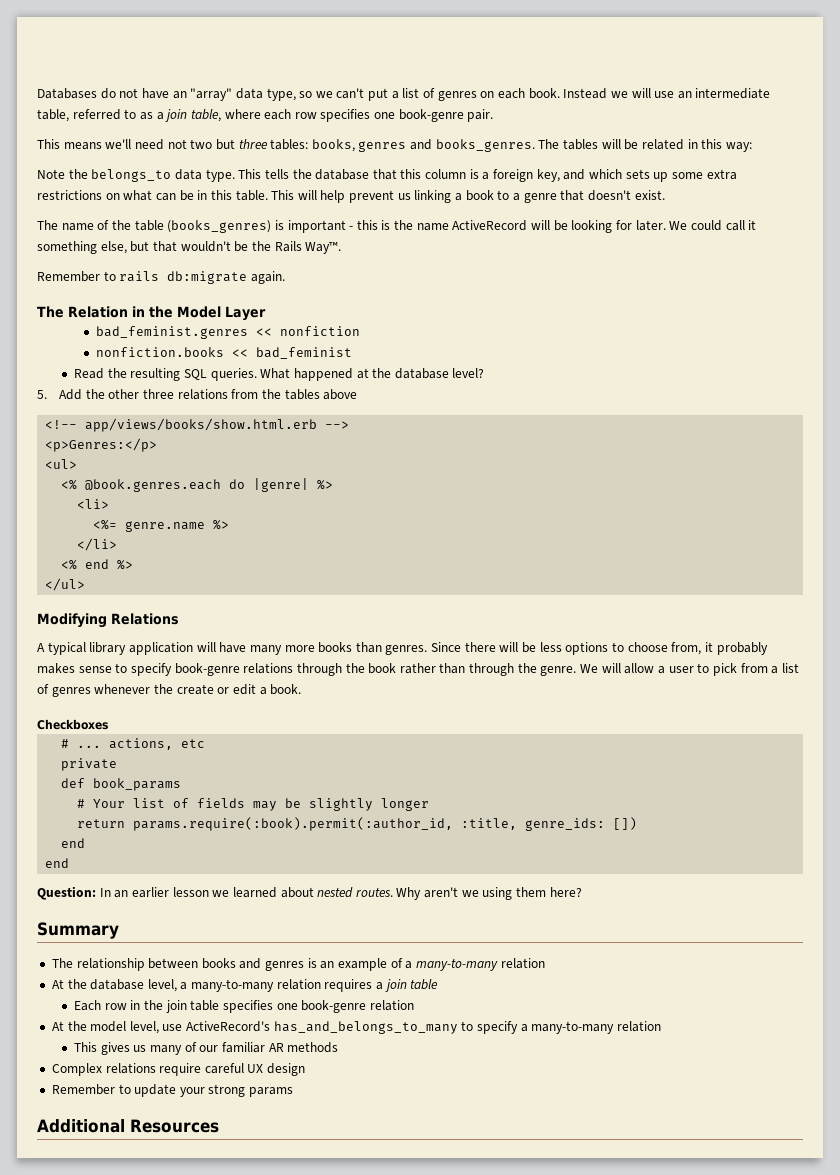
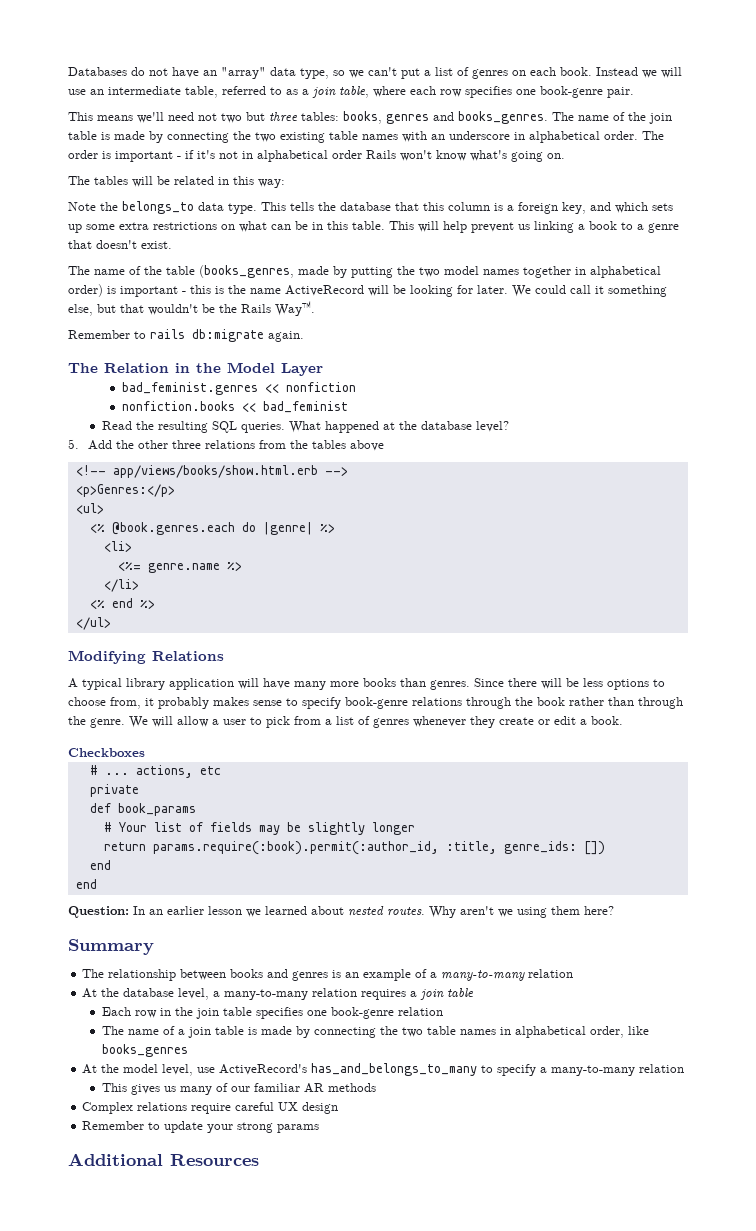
+ The name of the join table is made by connecting the two existing table names with an underscore in alphabetical order. The order is important - if it's not in alphabetical order Rails won't know what's going on.
- The name of the table (books_genres) is important - this is the name ActiveRecord will be looking for later.
+ The name of the table (books_genres, made by putting the two model names together in alphabetical order) is important - this is the name ActiveRecord will be looking for later.
- We will allow a user to pick from a list of genres whenever the create or edit a book.
+ We will allow a user to pick from a list of genres whenever they create or edit a book.
+ The name of a join table is made by connecting the two table names in alphabetical order, like books_genres

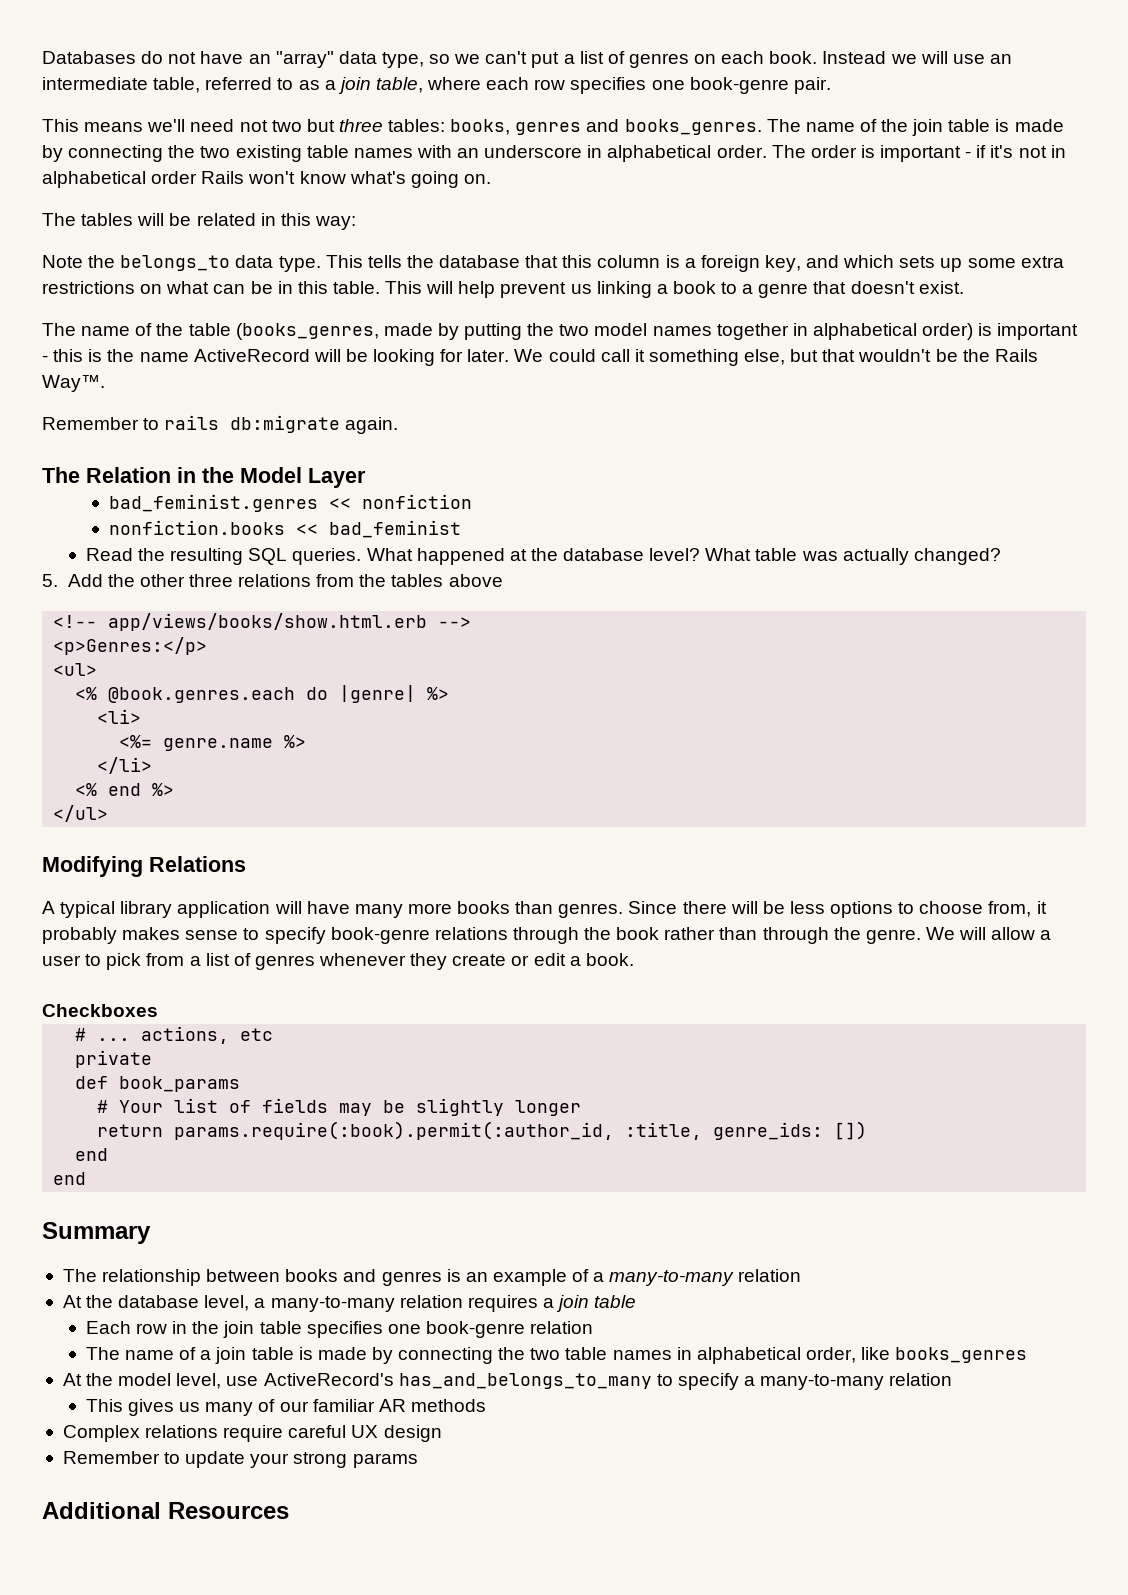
+ What table was actually changed?
- Question: In an earlier lesson we learned about nested routes. Why aren't we using them here?

